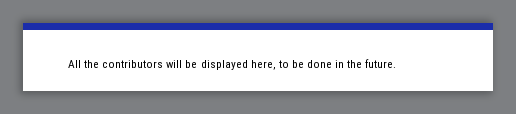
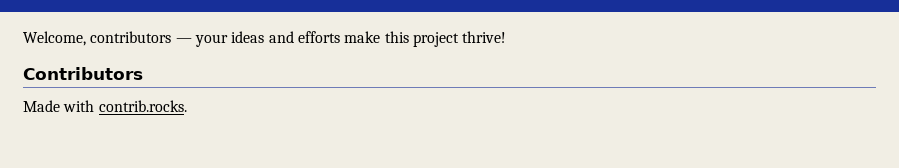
- All the contributors will be displayed here, to be done in the future.
+ Welcome, contributors — your ideas and efforts make this project thrive!
+ Contributors
+ Made with contrib.rocks.

